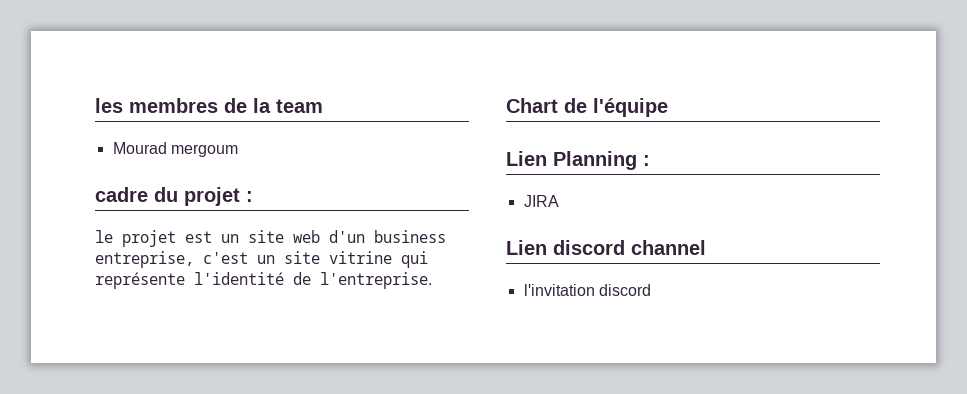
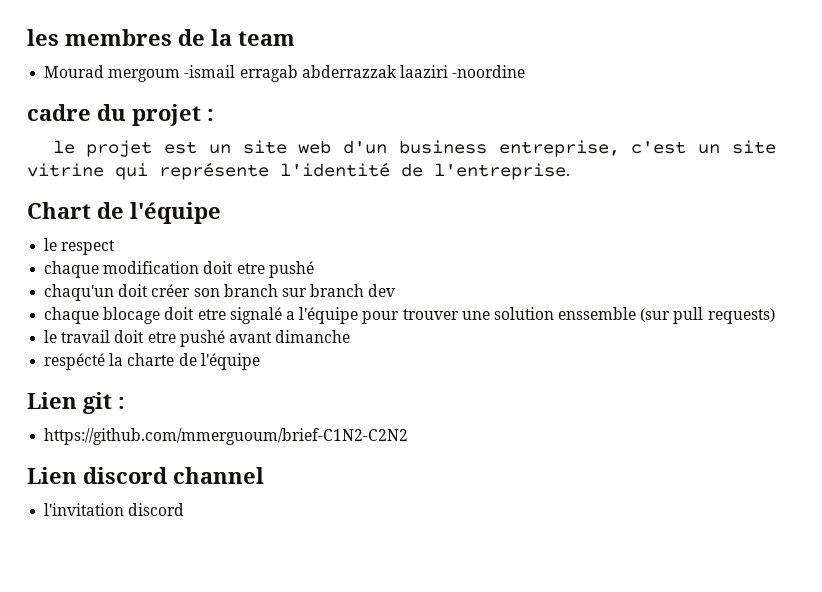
- Mourad mergoum
+ Mourad mergoum -ismail erragab abderrazzak laaziri -noordine
- Lien Planning :
- JIRA
+ le respect
+ chaque modification doit etre pushé
+ chaqu'un doit créer son branch sur branch dev
+ chaque blocage doit etre signalé a l'équipe pour trouver une solution enssemble (sur pull requests)
+ le travail doit etre pushé avant dimanche
+ respécté la charte de l'équipe
+ Lien git :
+ https://github.com/mmerguoum/brief-C1N2-C2N2

